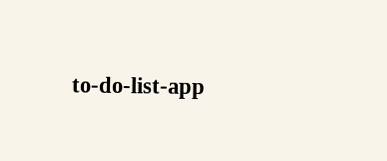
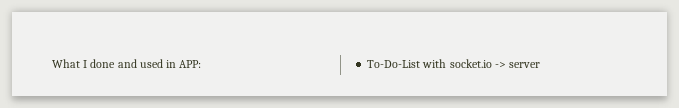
- to-do-list-app
+ What I done and used in APP:
+ To-Do-List with socket.io -> server

